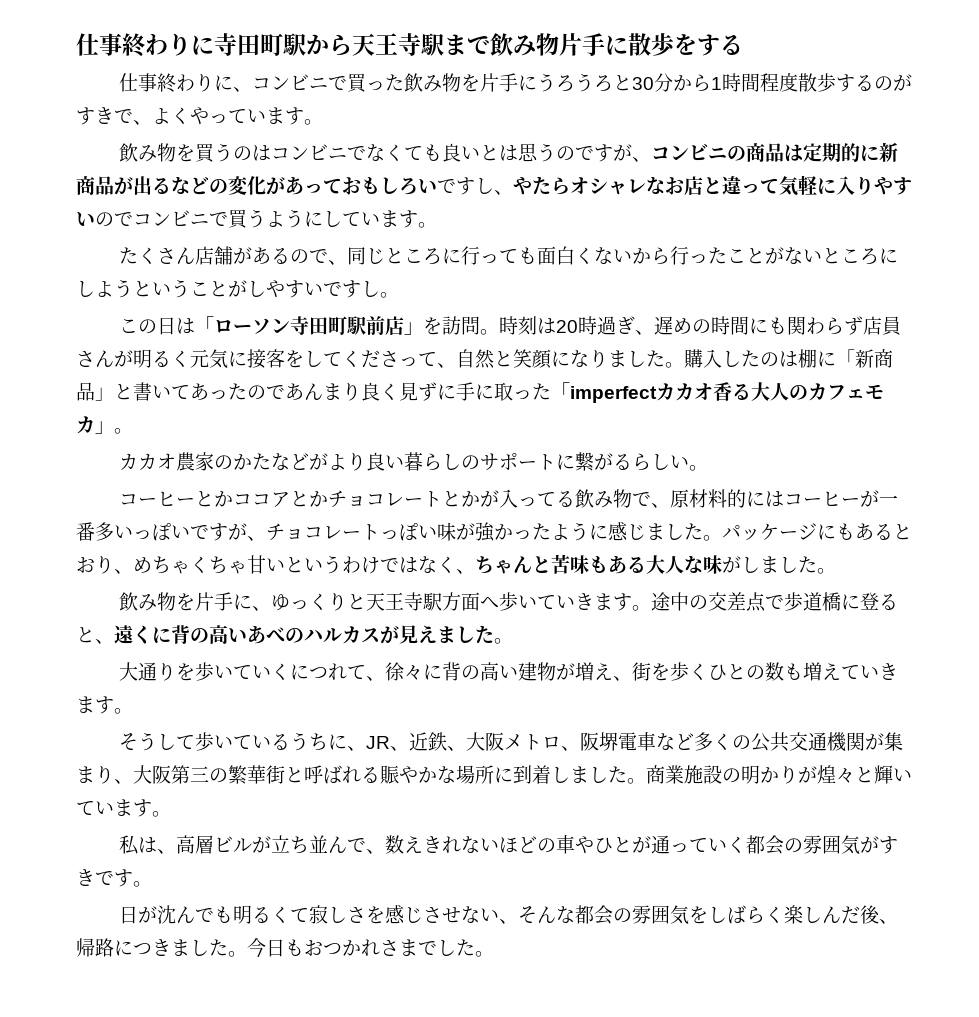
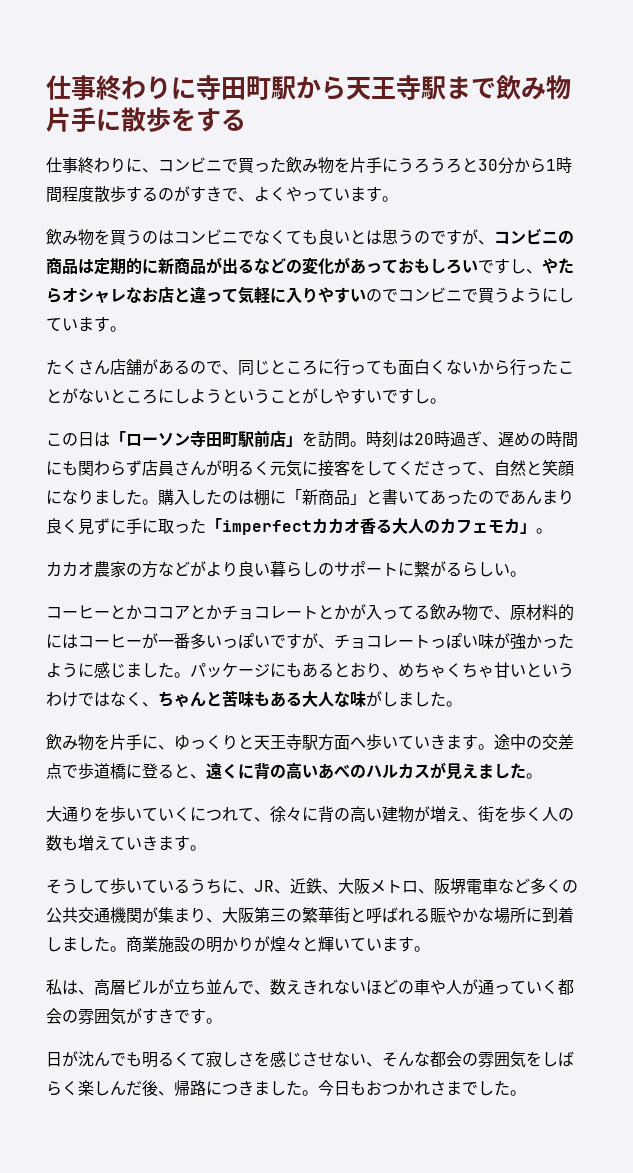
- カカオ農家のかたなどがより良い暮らしのサポートに繋がるらしい。
+ カカオ農家の方などがより良い暮らしのサポートに繋がるらしい。
- 大通りを歩いていくにつれて、徐々に背の高い建物が増え、街を歩くひとの数も増えていきます。
+ 大通りを歩いていくにつれて、徐々に背の高い建物が増え、街を歩く人の数も増えていきます。
- 私は、高層ビルが立ち並んで、数えきれないほどの車やひとが通っていく都会の雰囲気がすきです。
+ 私は、高層ビルが立ち並んで、数えきれないほどの車や人が通っていく都会の雰囲気がすきです。

